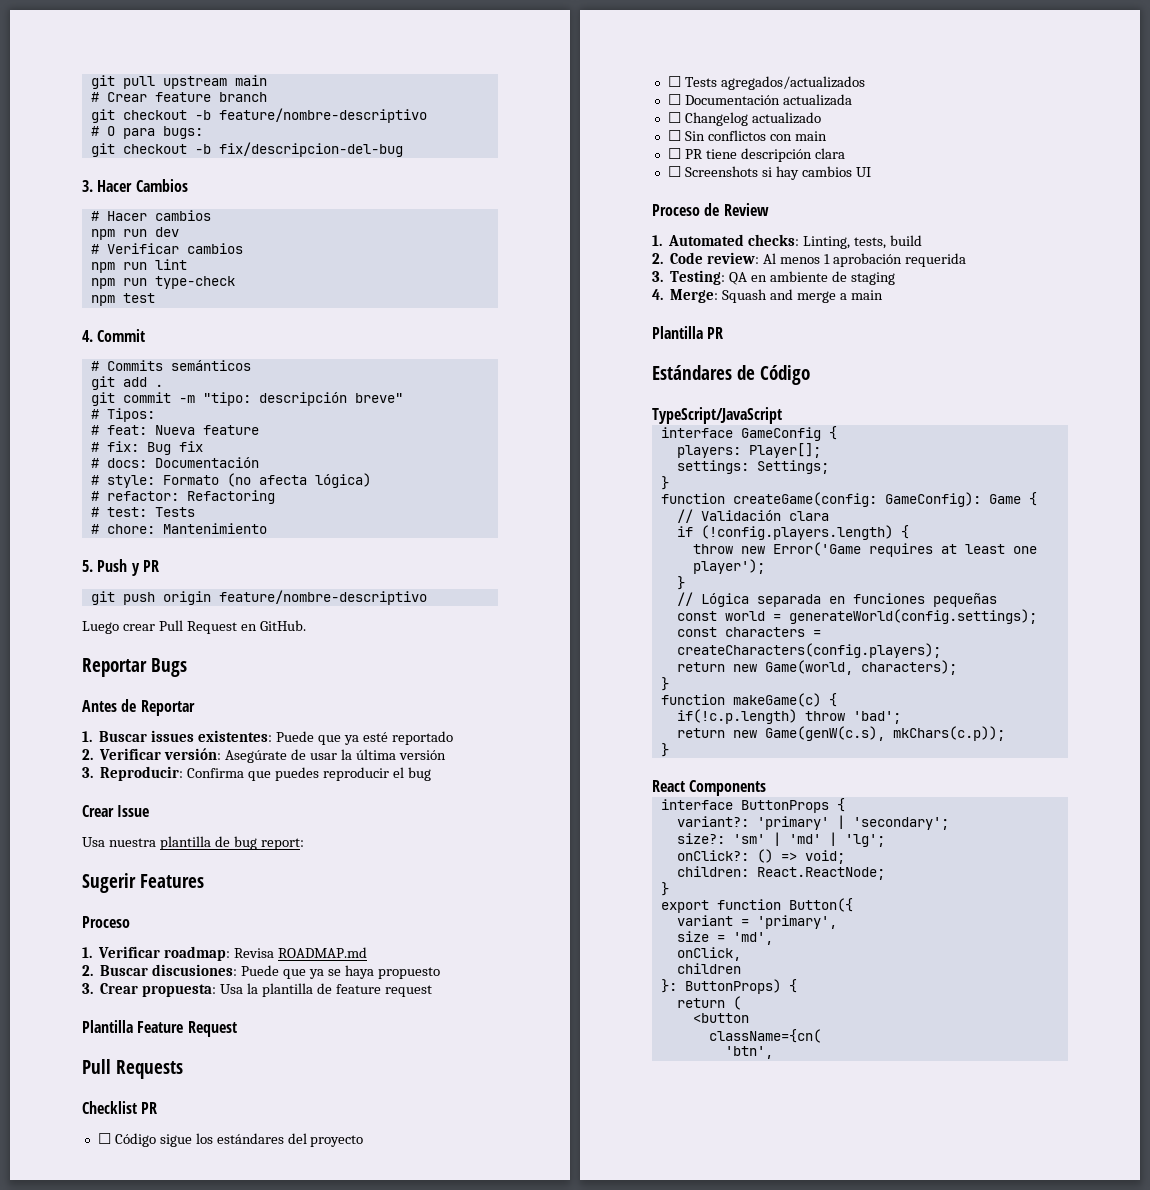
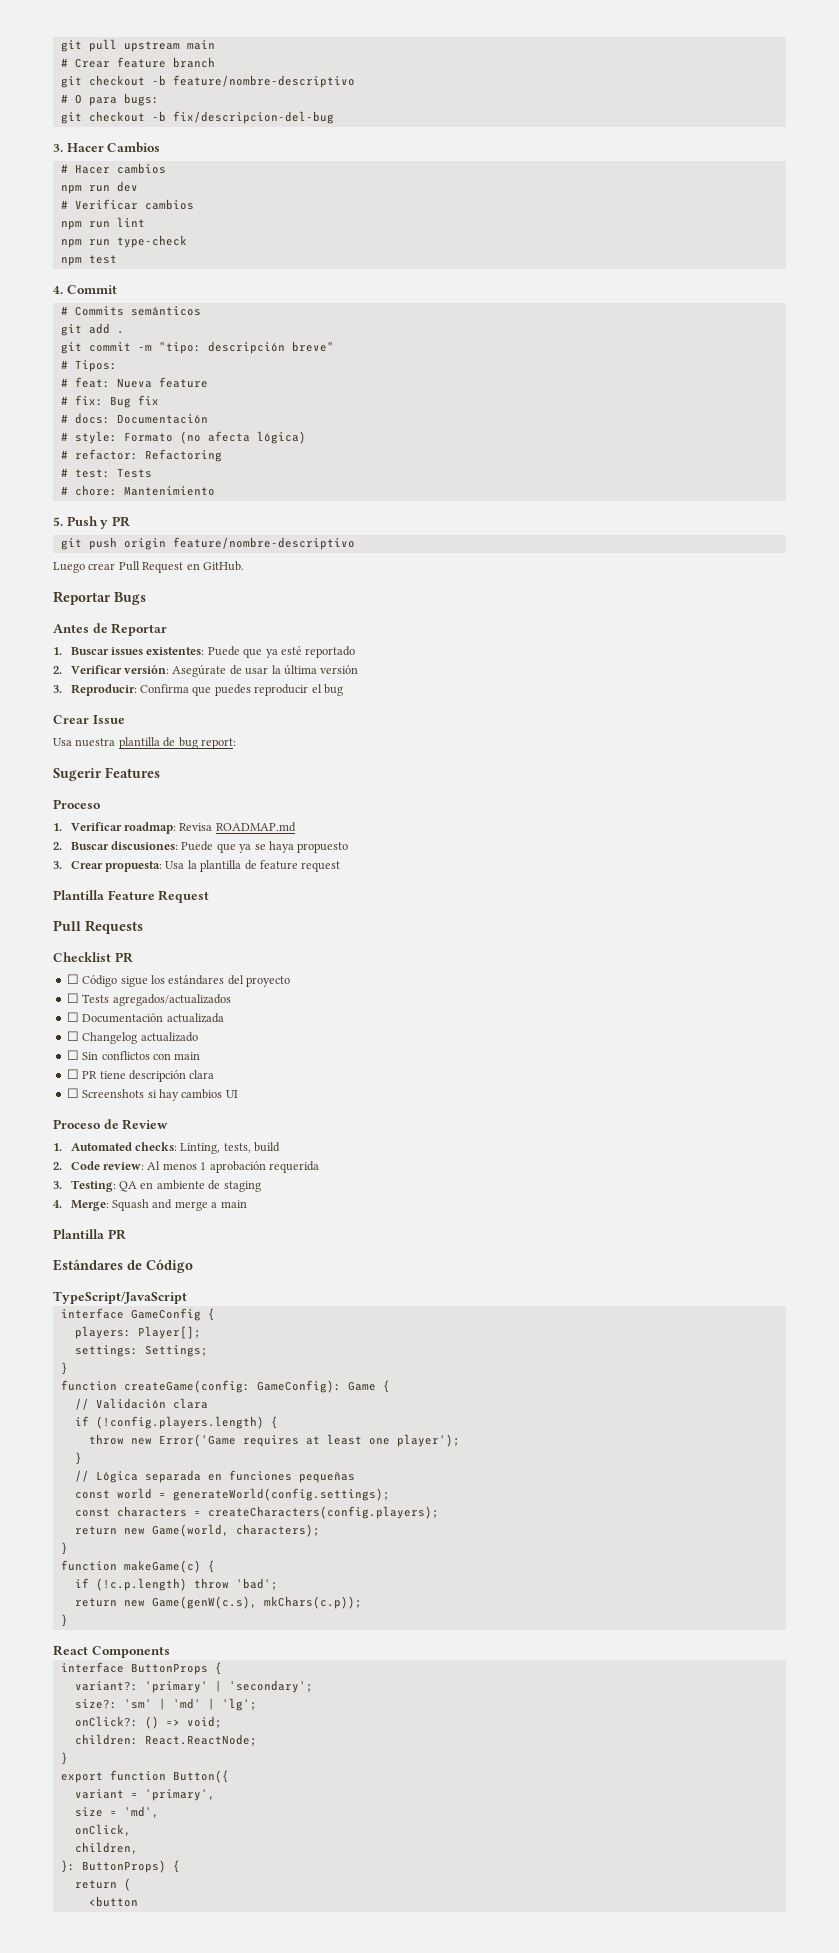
- if(!c.p.length) throw 'bad';
+ if (!c.p.length) throw 'bad';
- children
+ children,
- className={cn(
- 'btn',

